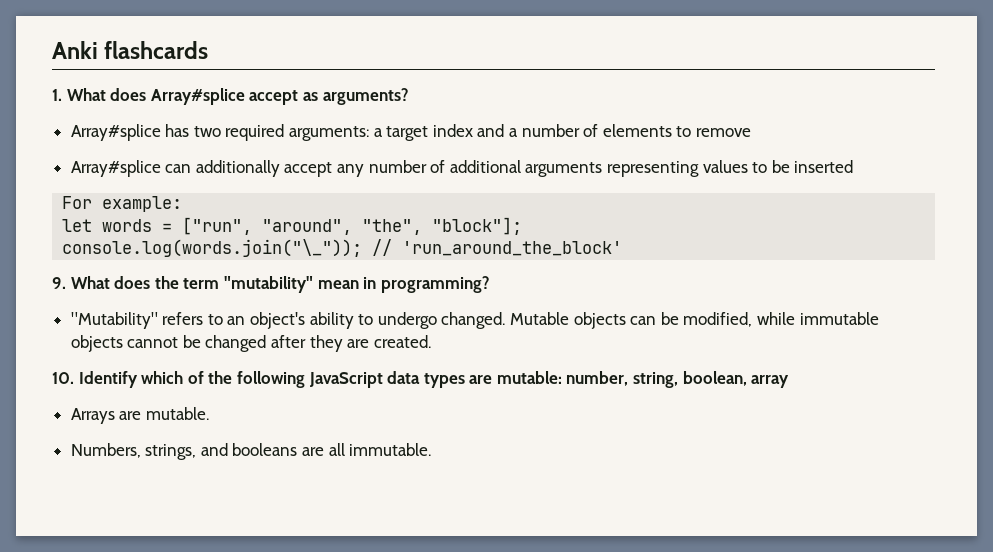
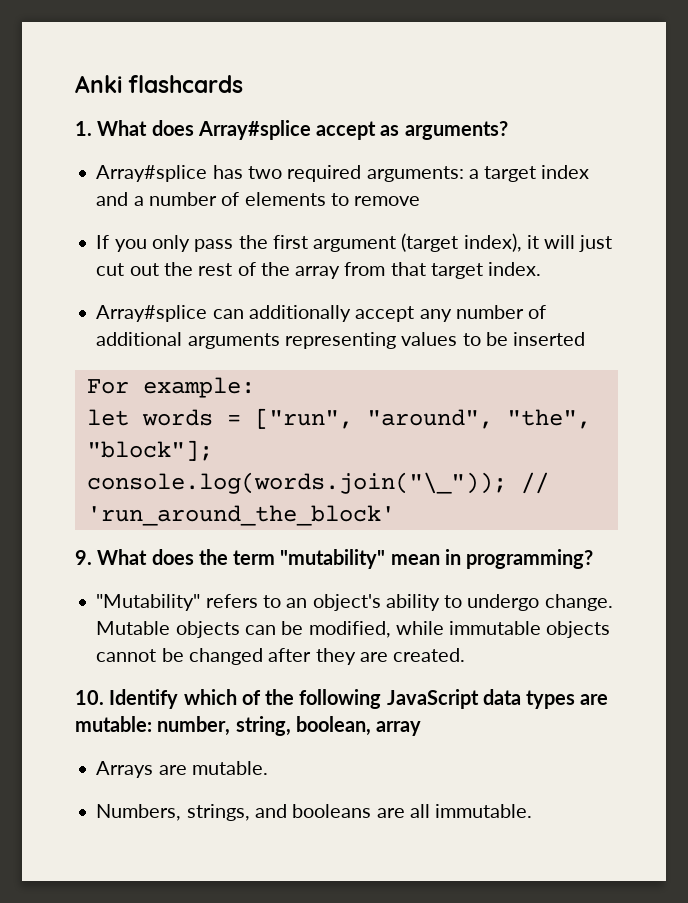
+ If you only pass the first argument (target index), it will just cut out the rest of the array from that target index.
- "Mutability" refers to an object's ability to undergo changed.
+ "Mutability" refers to an object's ability to undergo change.

